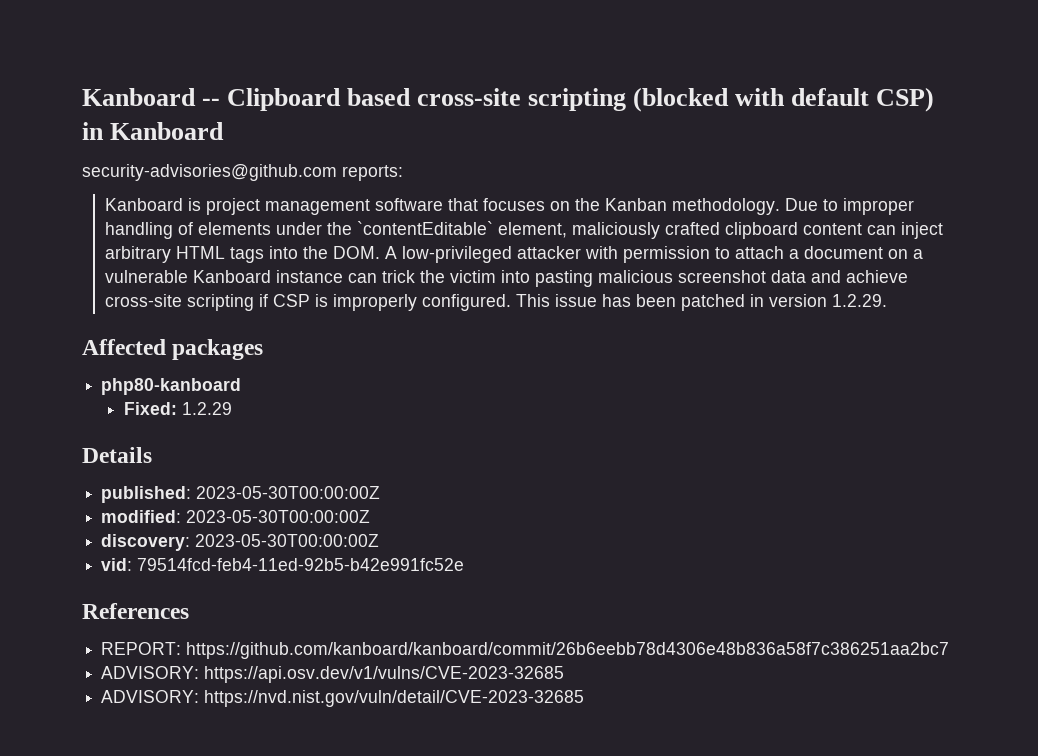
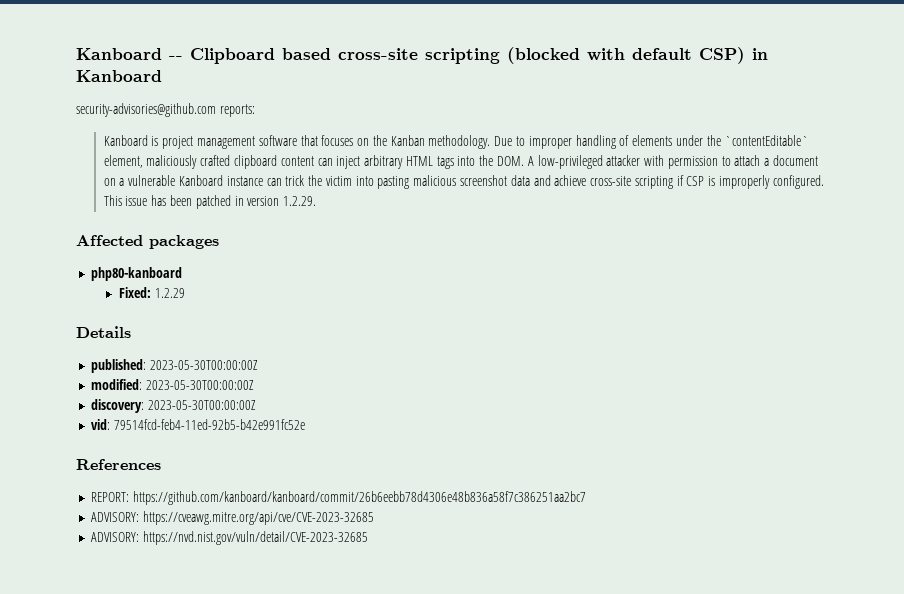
- ADVISORY: https://api.osv.dev/v1/vulns/CVE-2023-32685
+ ADVISORY: https://cveawg.mitre.org/api/cve/CVE-2023-32685

